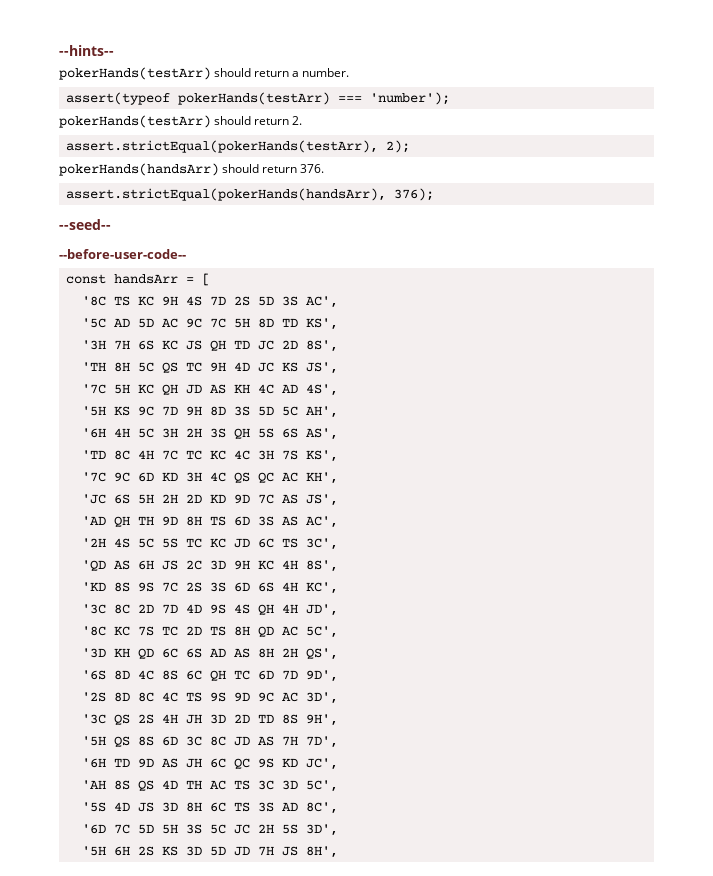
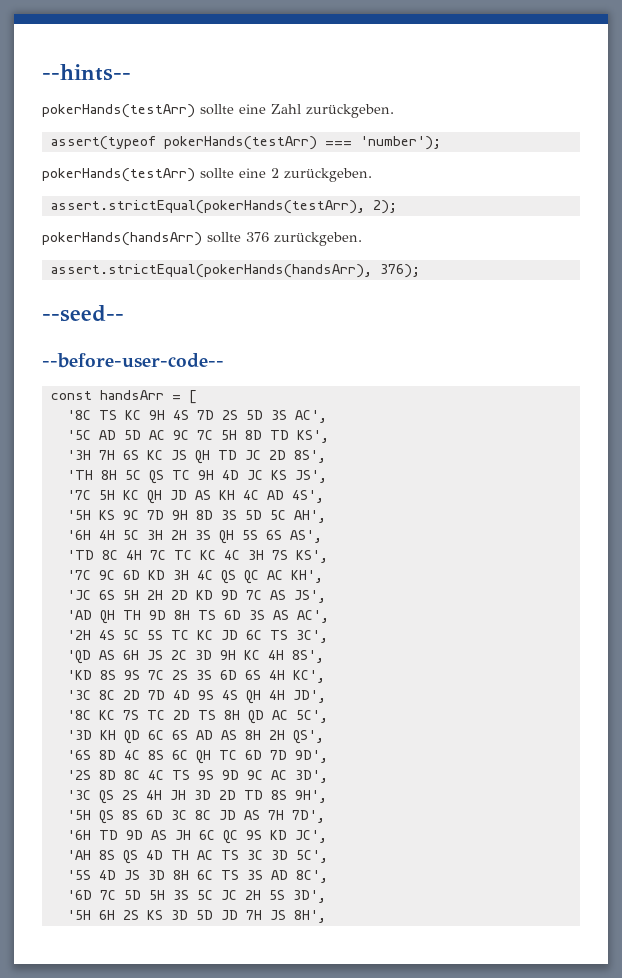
- pokerHands(testArr) should return a number.
+ pokerHands(testArr) sollte eine Zahl zurückgeben.
- pokerHands(testArr) should return 2.
+ pokerHands(testArr) sollte eine 2 zurückgeben.
- pokerHands(handsArr) should return 376.
+ pokerHands(handsArr) sollte 376 zurückgeben.

